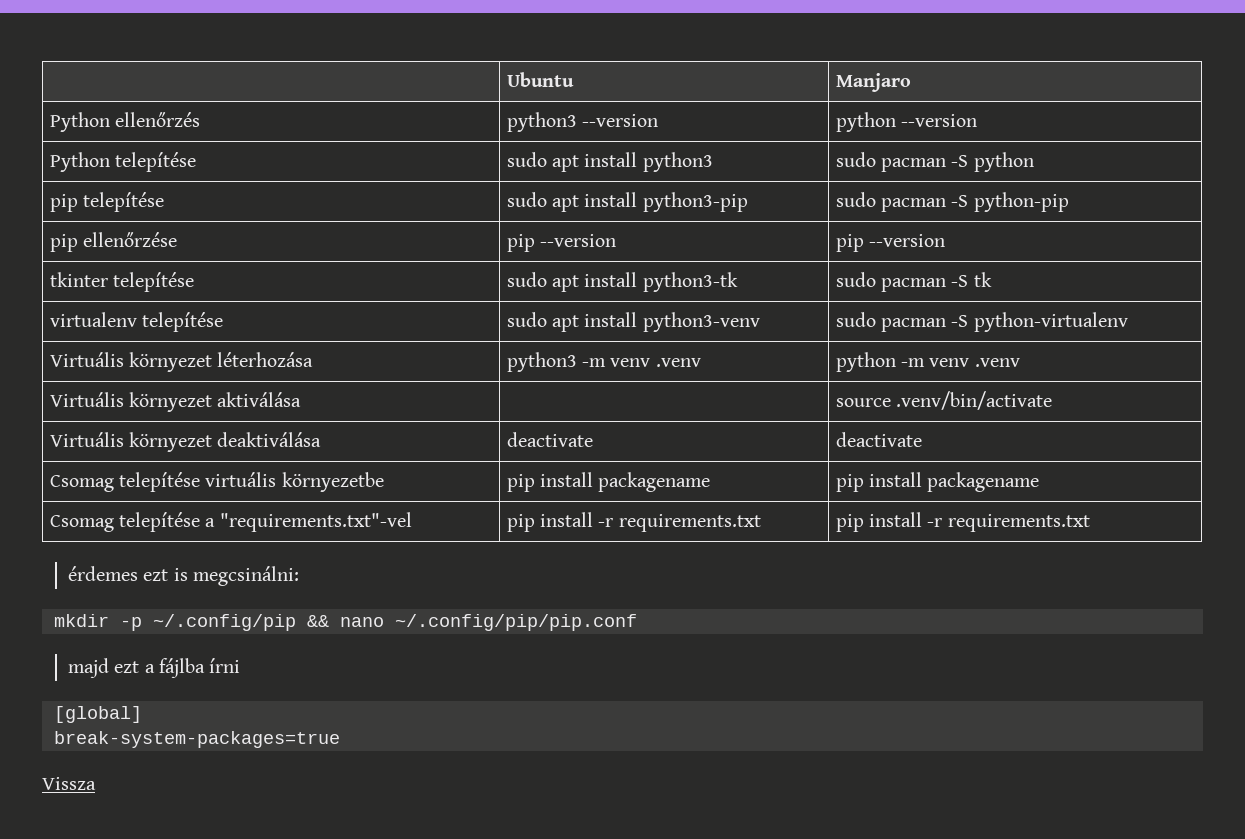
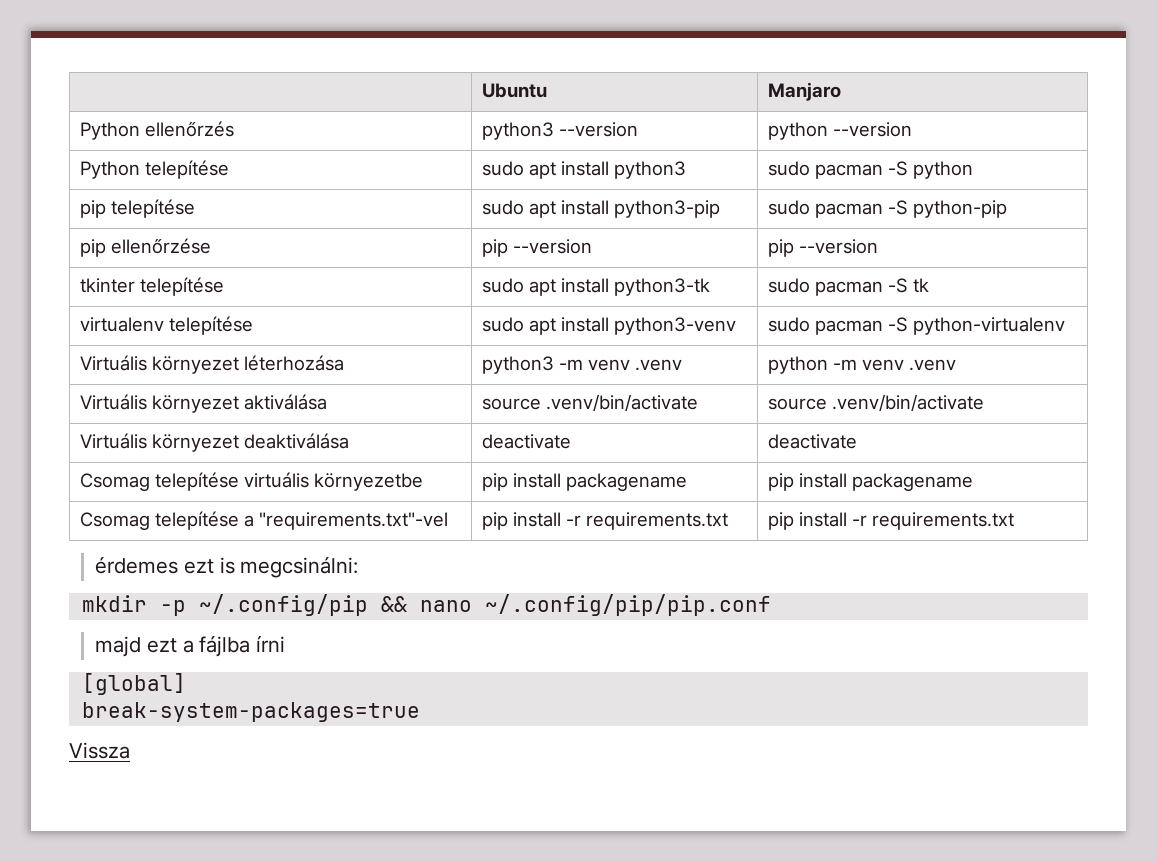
- Virtuális környezet aktiválása | | source .venv/bin/activate
+ Virtuális környezet aktiválása | source .venv/bin/activate | source .venv/bin/activate

